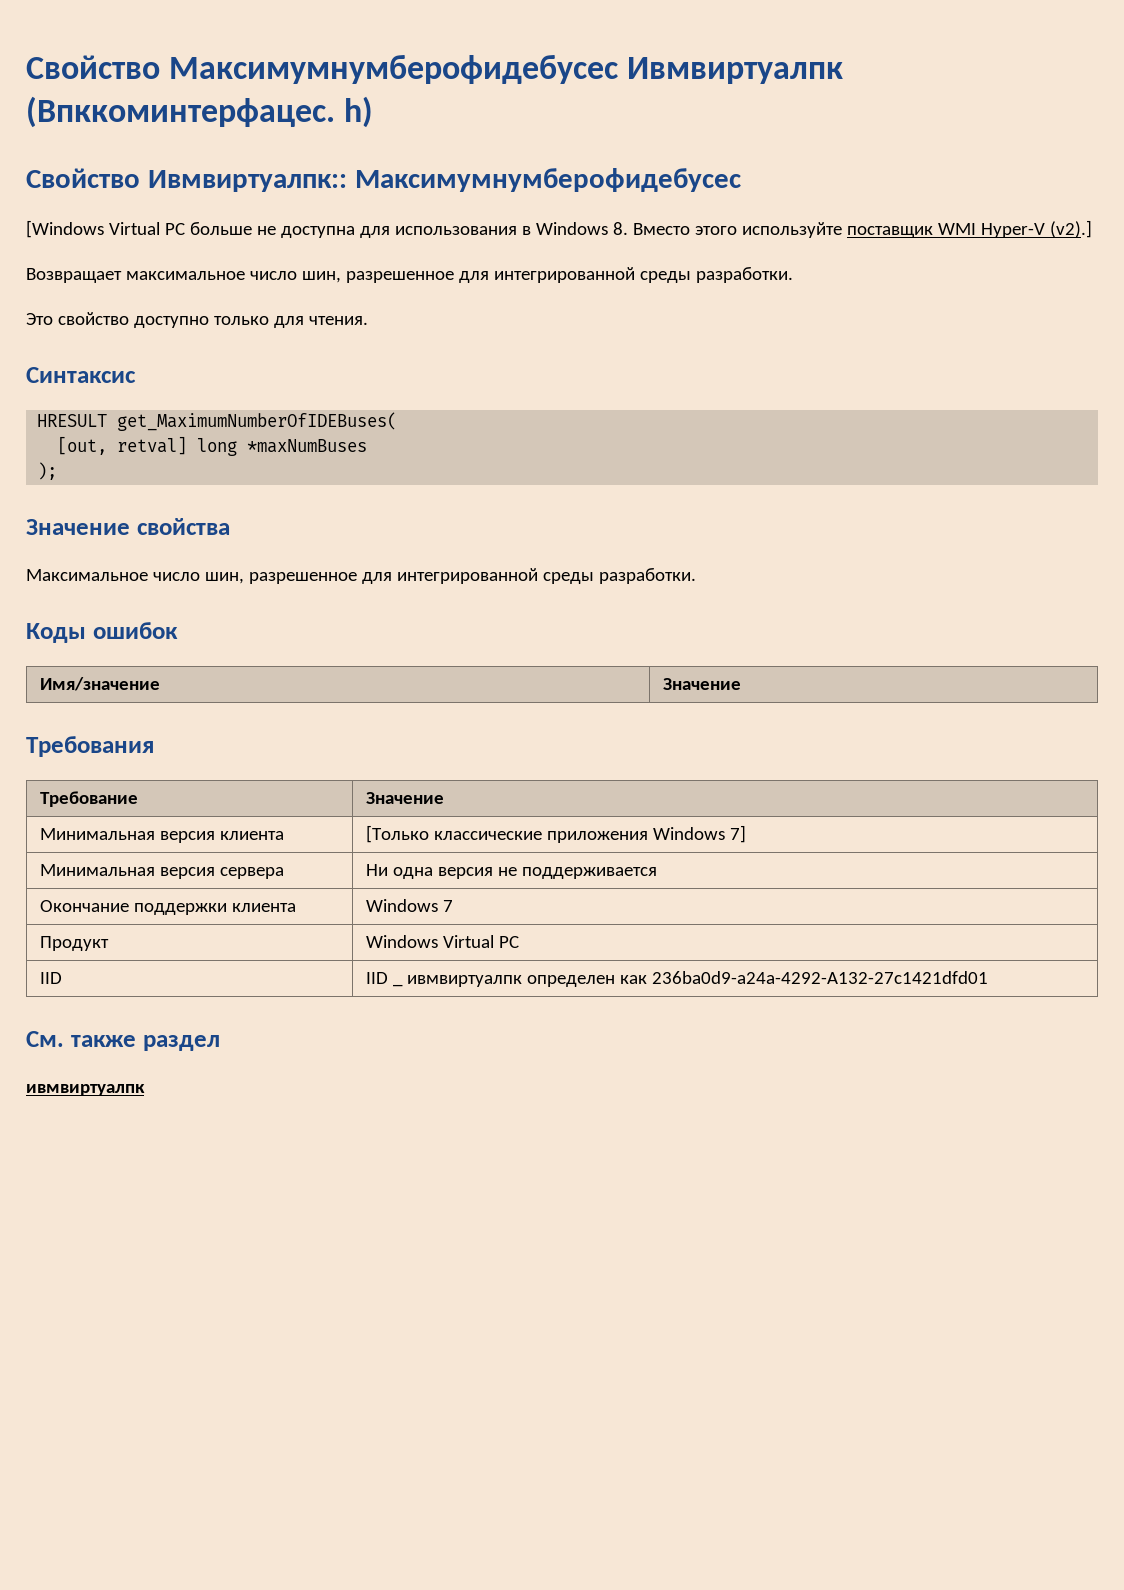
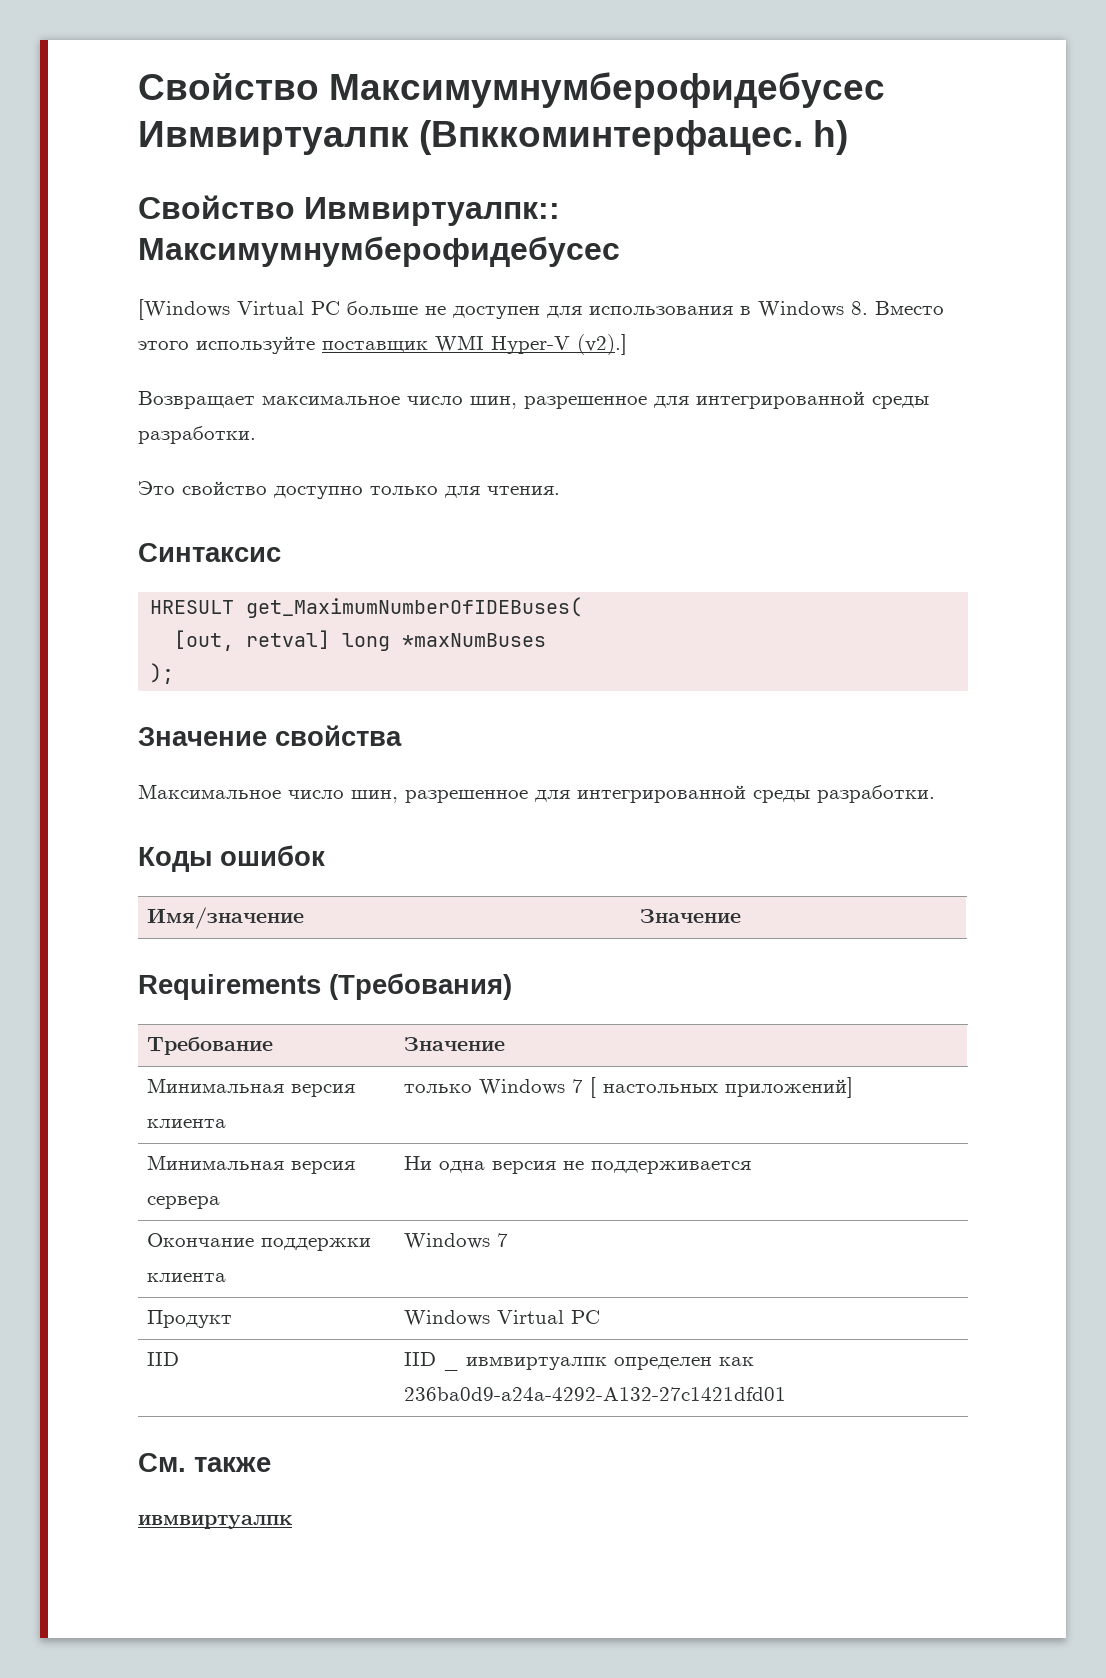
- [Windows Virtual PC больше не доступна для использования в Windows 8. Вместо этого используйте поставщик WMI Hyper-V (v2).]
+ [Windows Virtual PC больше не доступен для использования в Windows 8. Вместо этого используйте поставщик WMI Hyper-V (v2).]
- Требования
+ Requirements (Требования)
- Минимальная версия клиента | [Только классические приложения Windows 7]
+ Минимальная версия клиента | только Windows 7 [ настольных приложений]
- См. также раздел
+ См. также

